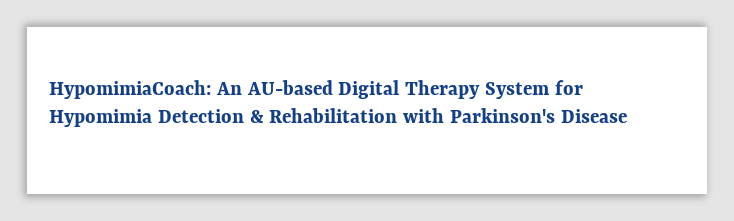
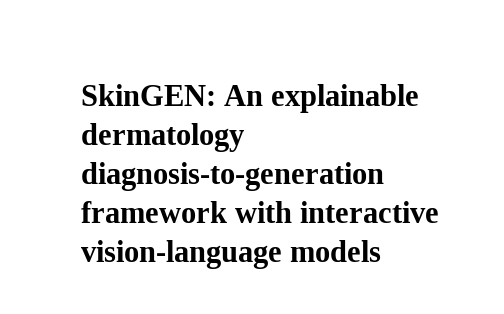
- HypomimiaCoach: An AU-based Digital Therapy System for Hypomimia Detection & Rehabilitation with Parkinson's Disease
+ SkinGEN: An explainable dermatology diagnosis-to-generation framework with interactive vision-language models

